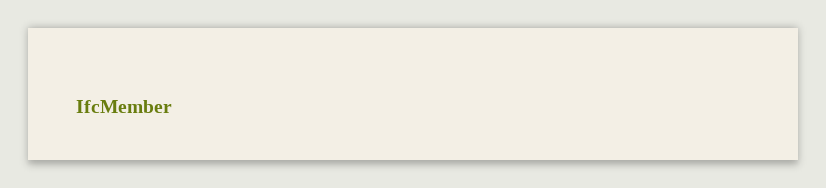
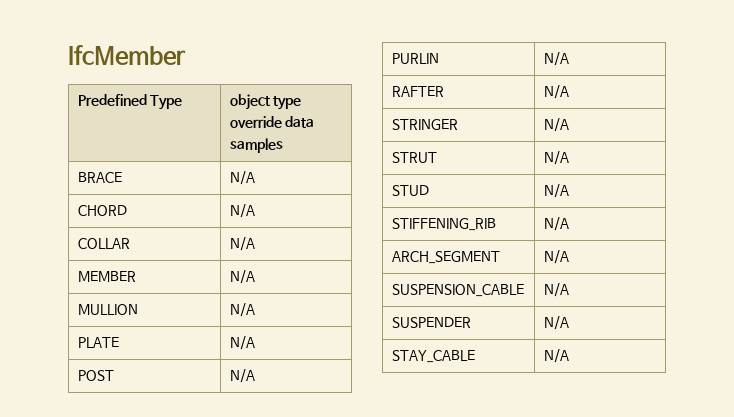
+ Predefined Type | object type override data samples
+ BRACE | N/A
+ CHORD | N/A
+ COLLAR | N/A
+ MEMBER | N/A
+ MULLION | N/A
+ PLATE | N/A
+ POST | N/A
+ PURLIN | N/A
+ RAFTER | N/A
+ STRINGER | N/A
+ STRUT | N/A
+ STUD | N/A
+ STIFFENING_RIB | N/A
+ ARCH_SEGMENT | N/A
+ SUSPENSION_CABLE | N/A
+ SUSPENDER | N/A
+ STAY_CABLE | N/A

